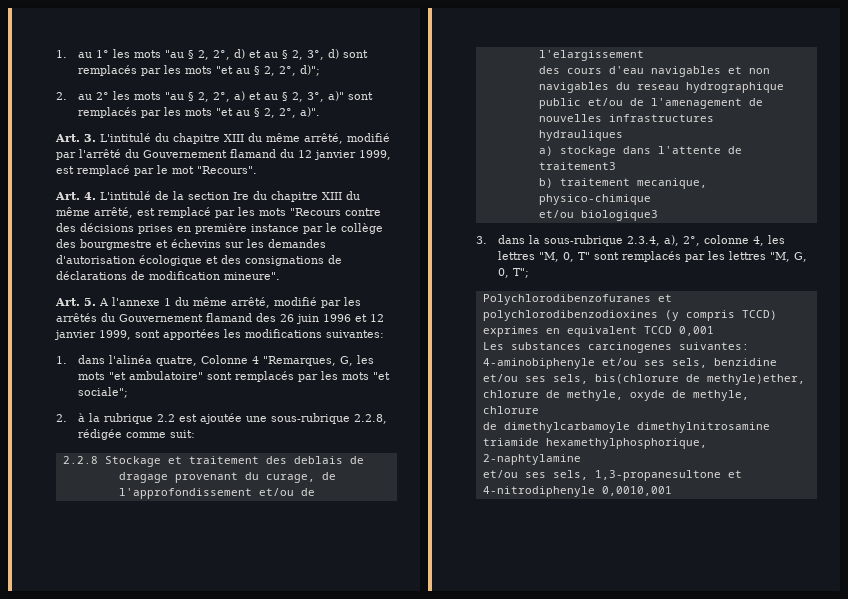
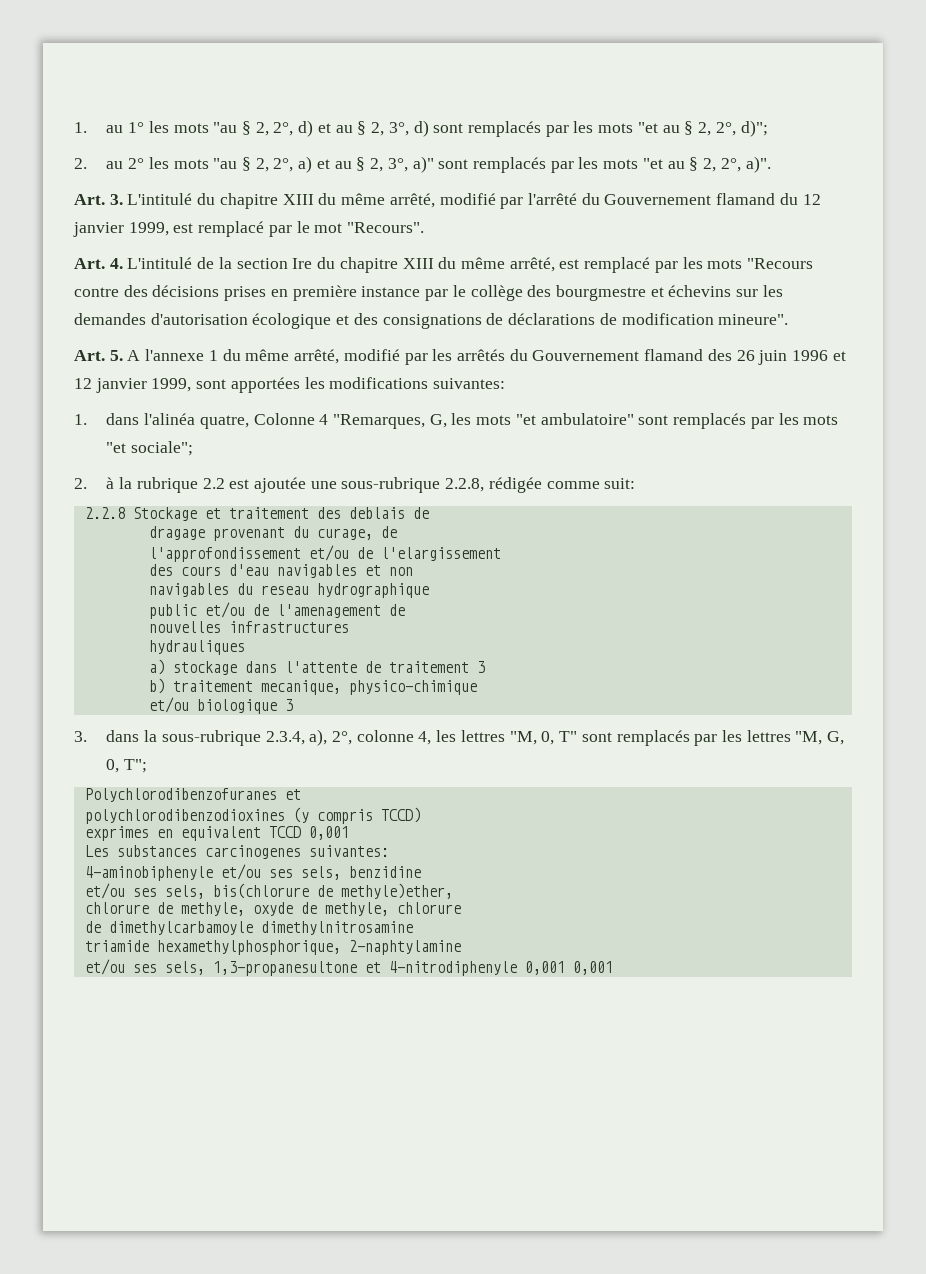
- a) stockage dans l'attente de traitement3
+ a) stockage dans l'attente de traitement 3
- et/ou biologique3
+ et/ou biologique 3
- et/ou ses sels, 1,3-propanesultone et 4-nitrodiphenyle 0,0010,001
+ et/ou ses sels, 1,3-propanesultone et 4-nitrodiphenyle 0,001 0,001

